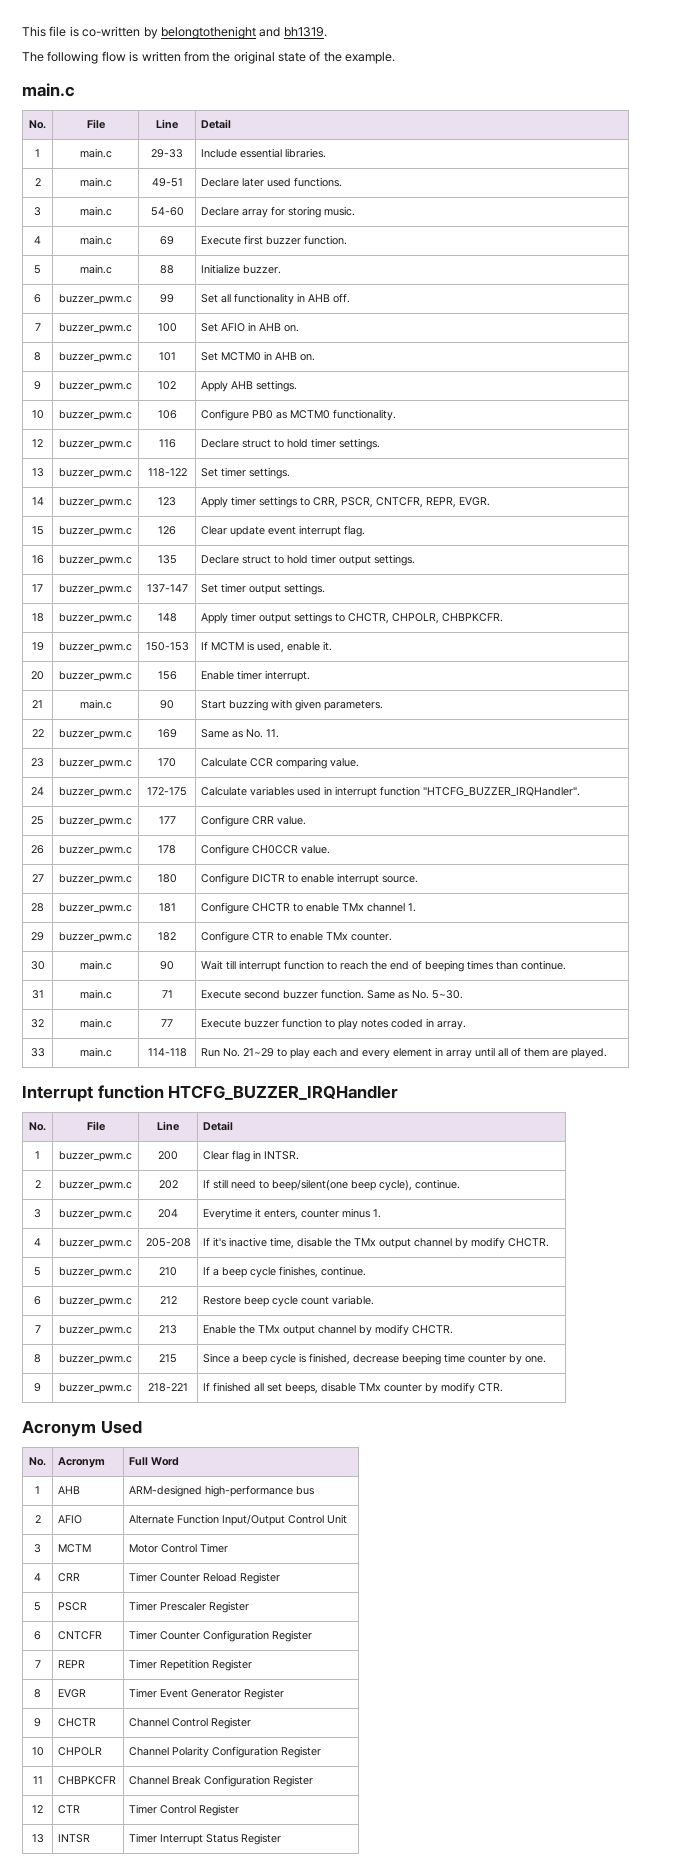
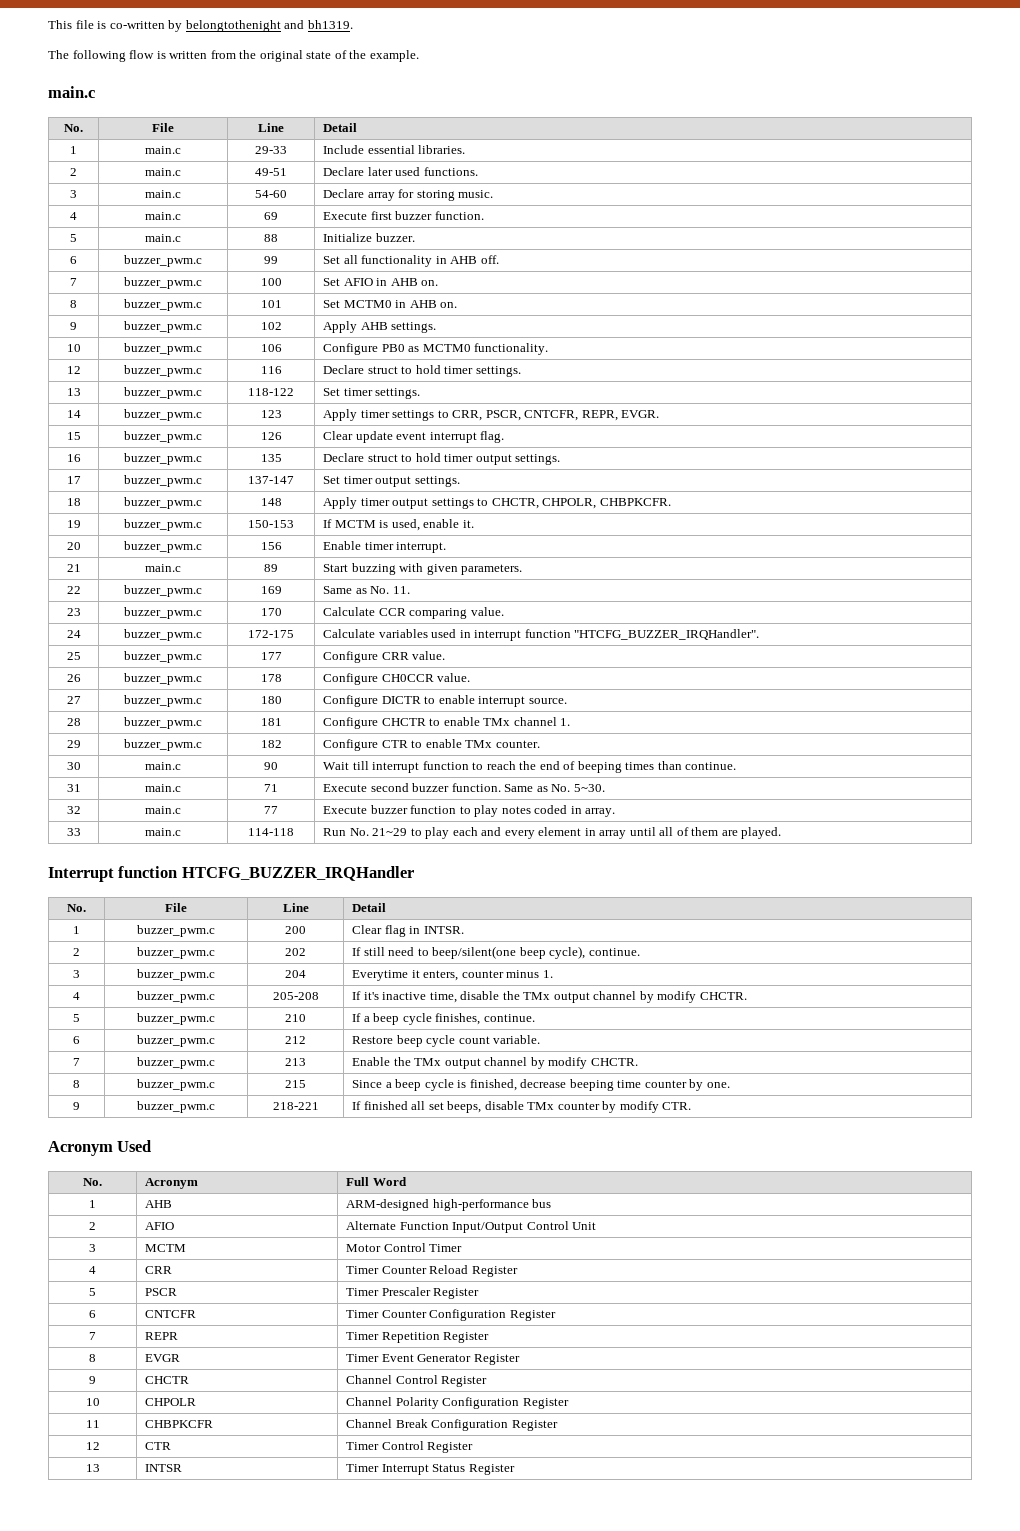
- 21 | main.c | 90 | Start buzzing with given parameters.
+ 21 | main.c | 89 | Start buzzing with given parameters.

